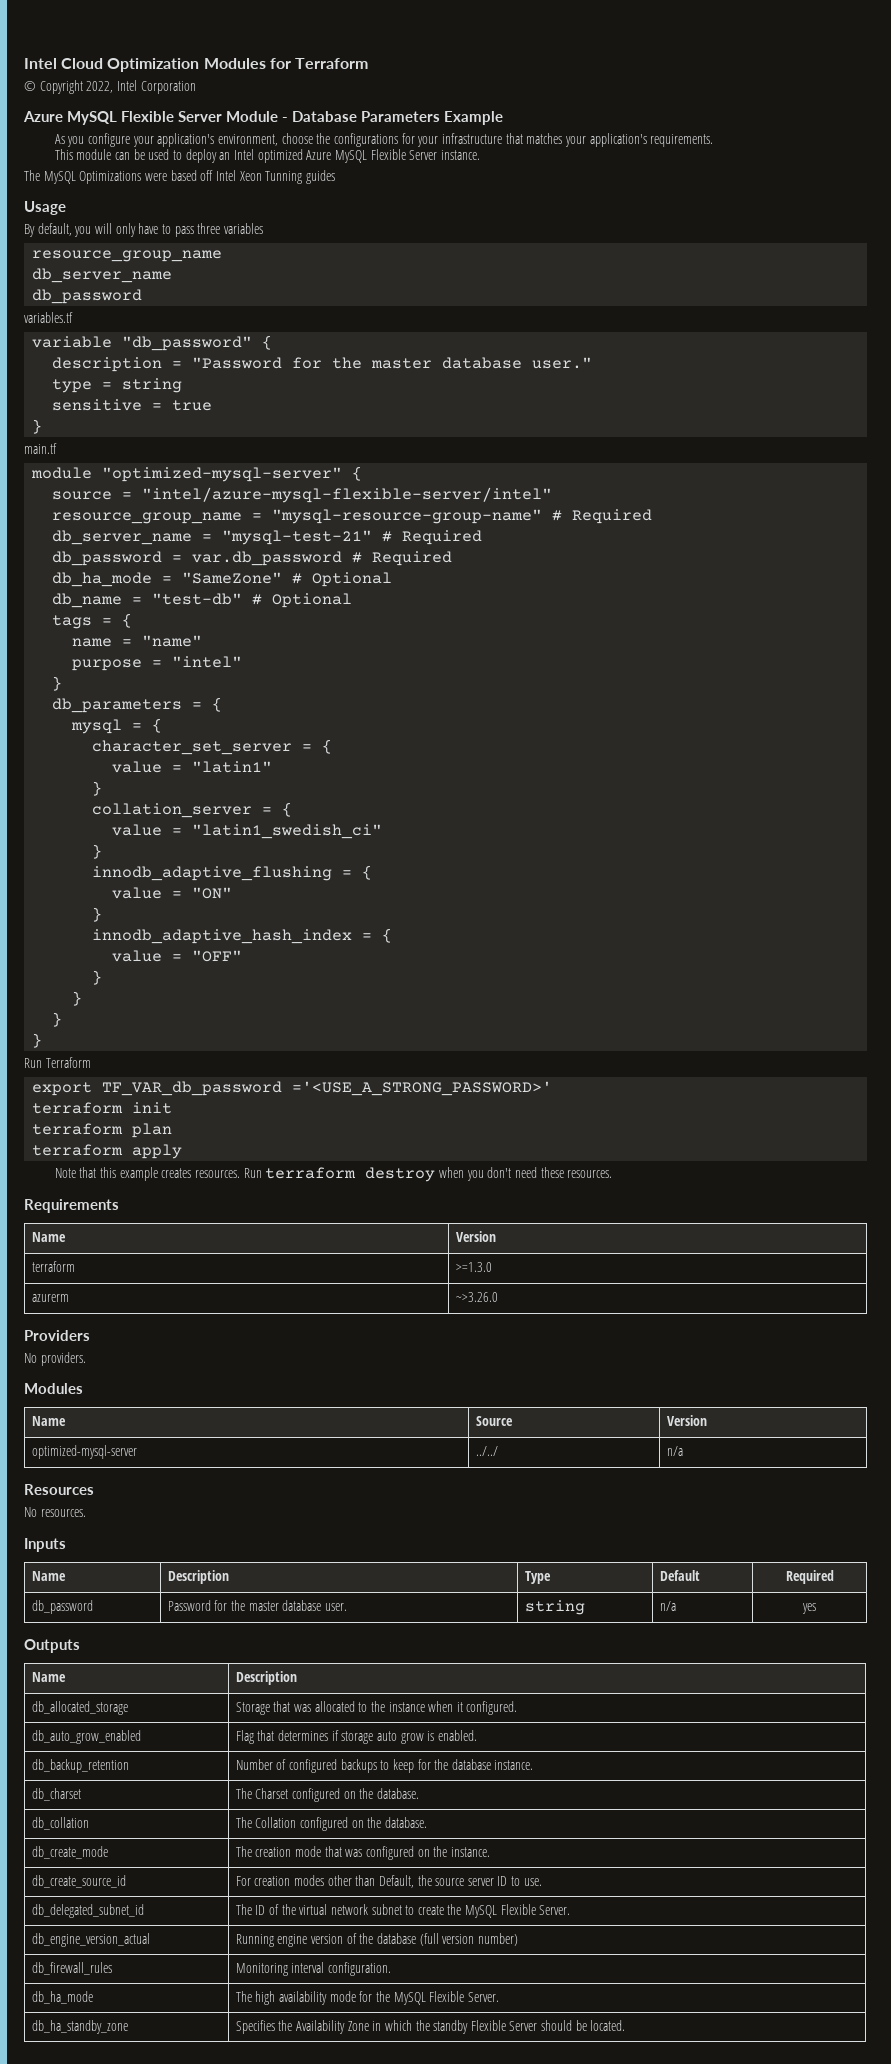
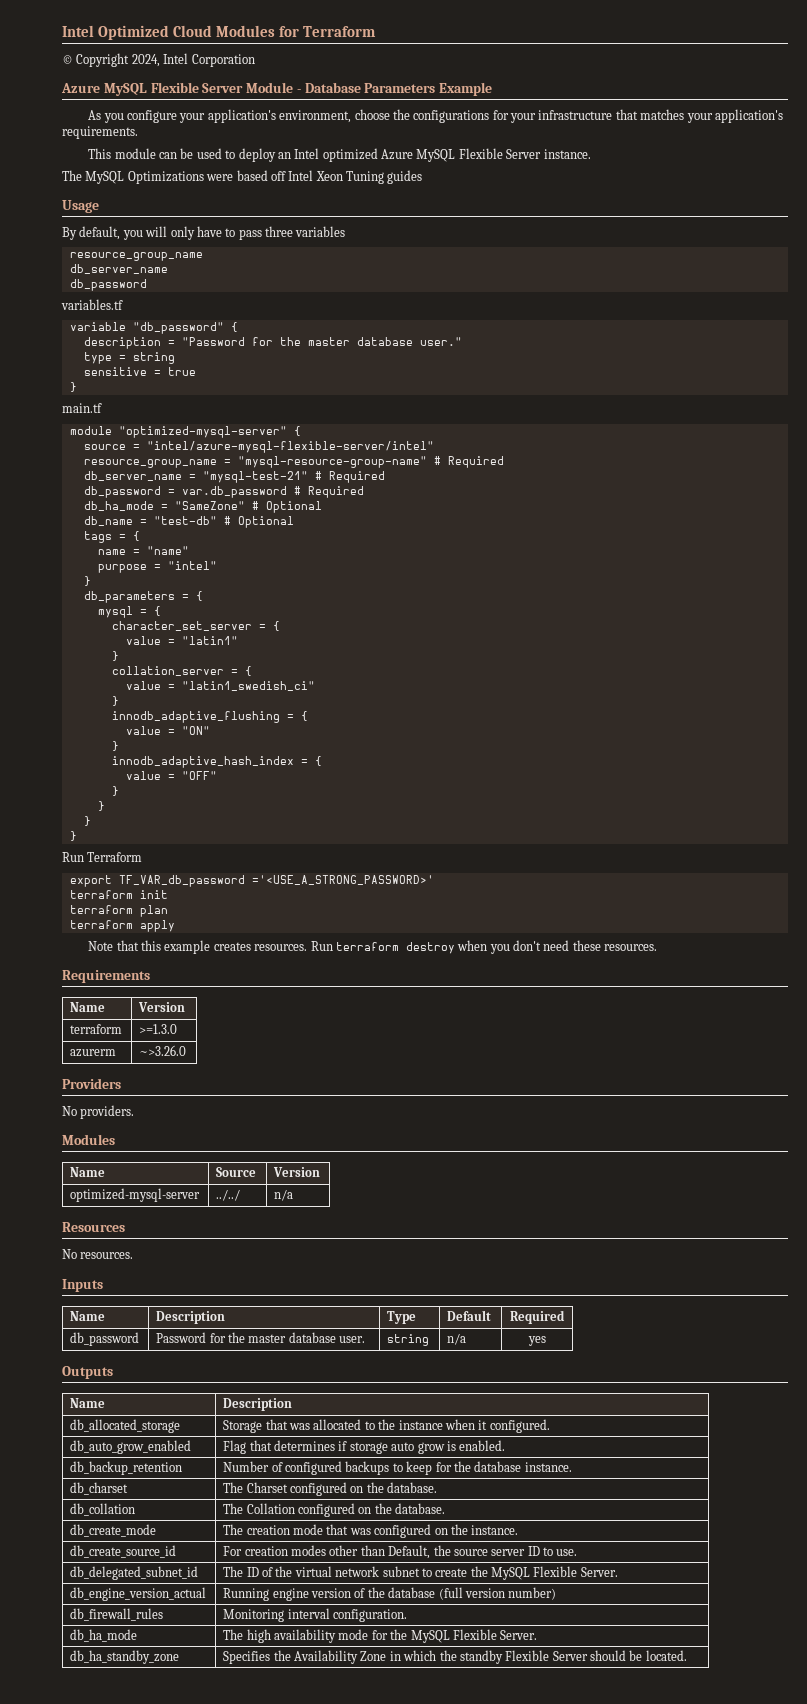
- Intel Cloud Optimization Modules for Terraform
+ Intel Optimized Cloud Modules for Terraform
- © Copyright 2022, Intel Corporation
+ © Copyright 2024, Intel Corporation
- The MySQL Optimizations were based off Intel Xeon Tunning guides
+ The MySQL Optimizations were based off Intel Xeon Tuning guides

